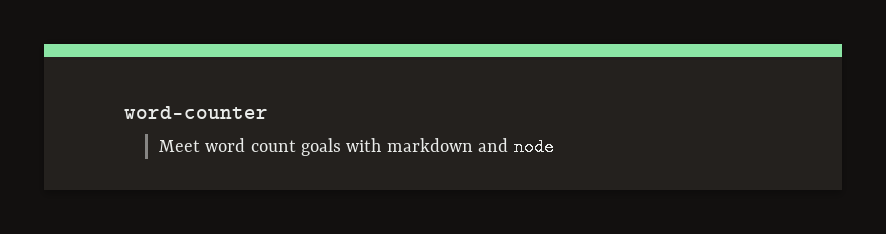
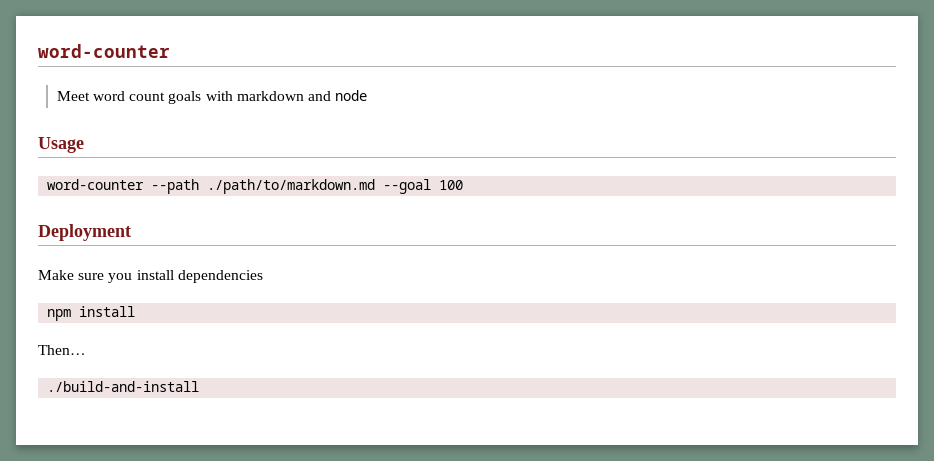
+ Usage
+ word-counter --path ./path/to/markdown.md --goal 100
+ Deployment
+ Make sure you install dependencies
+ npm install
+ Then…
+ ./build-and-install

